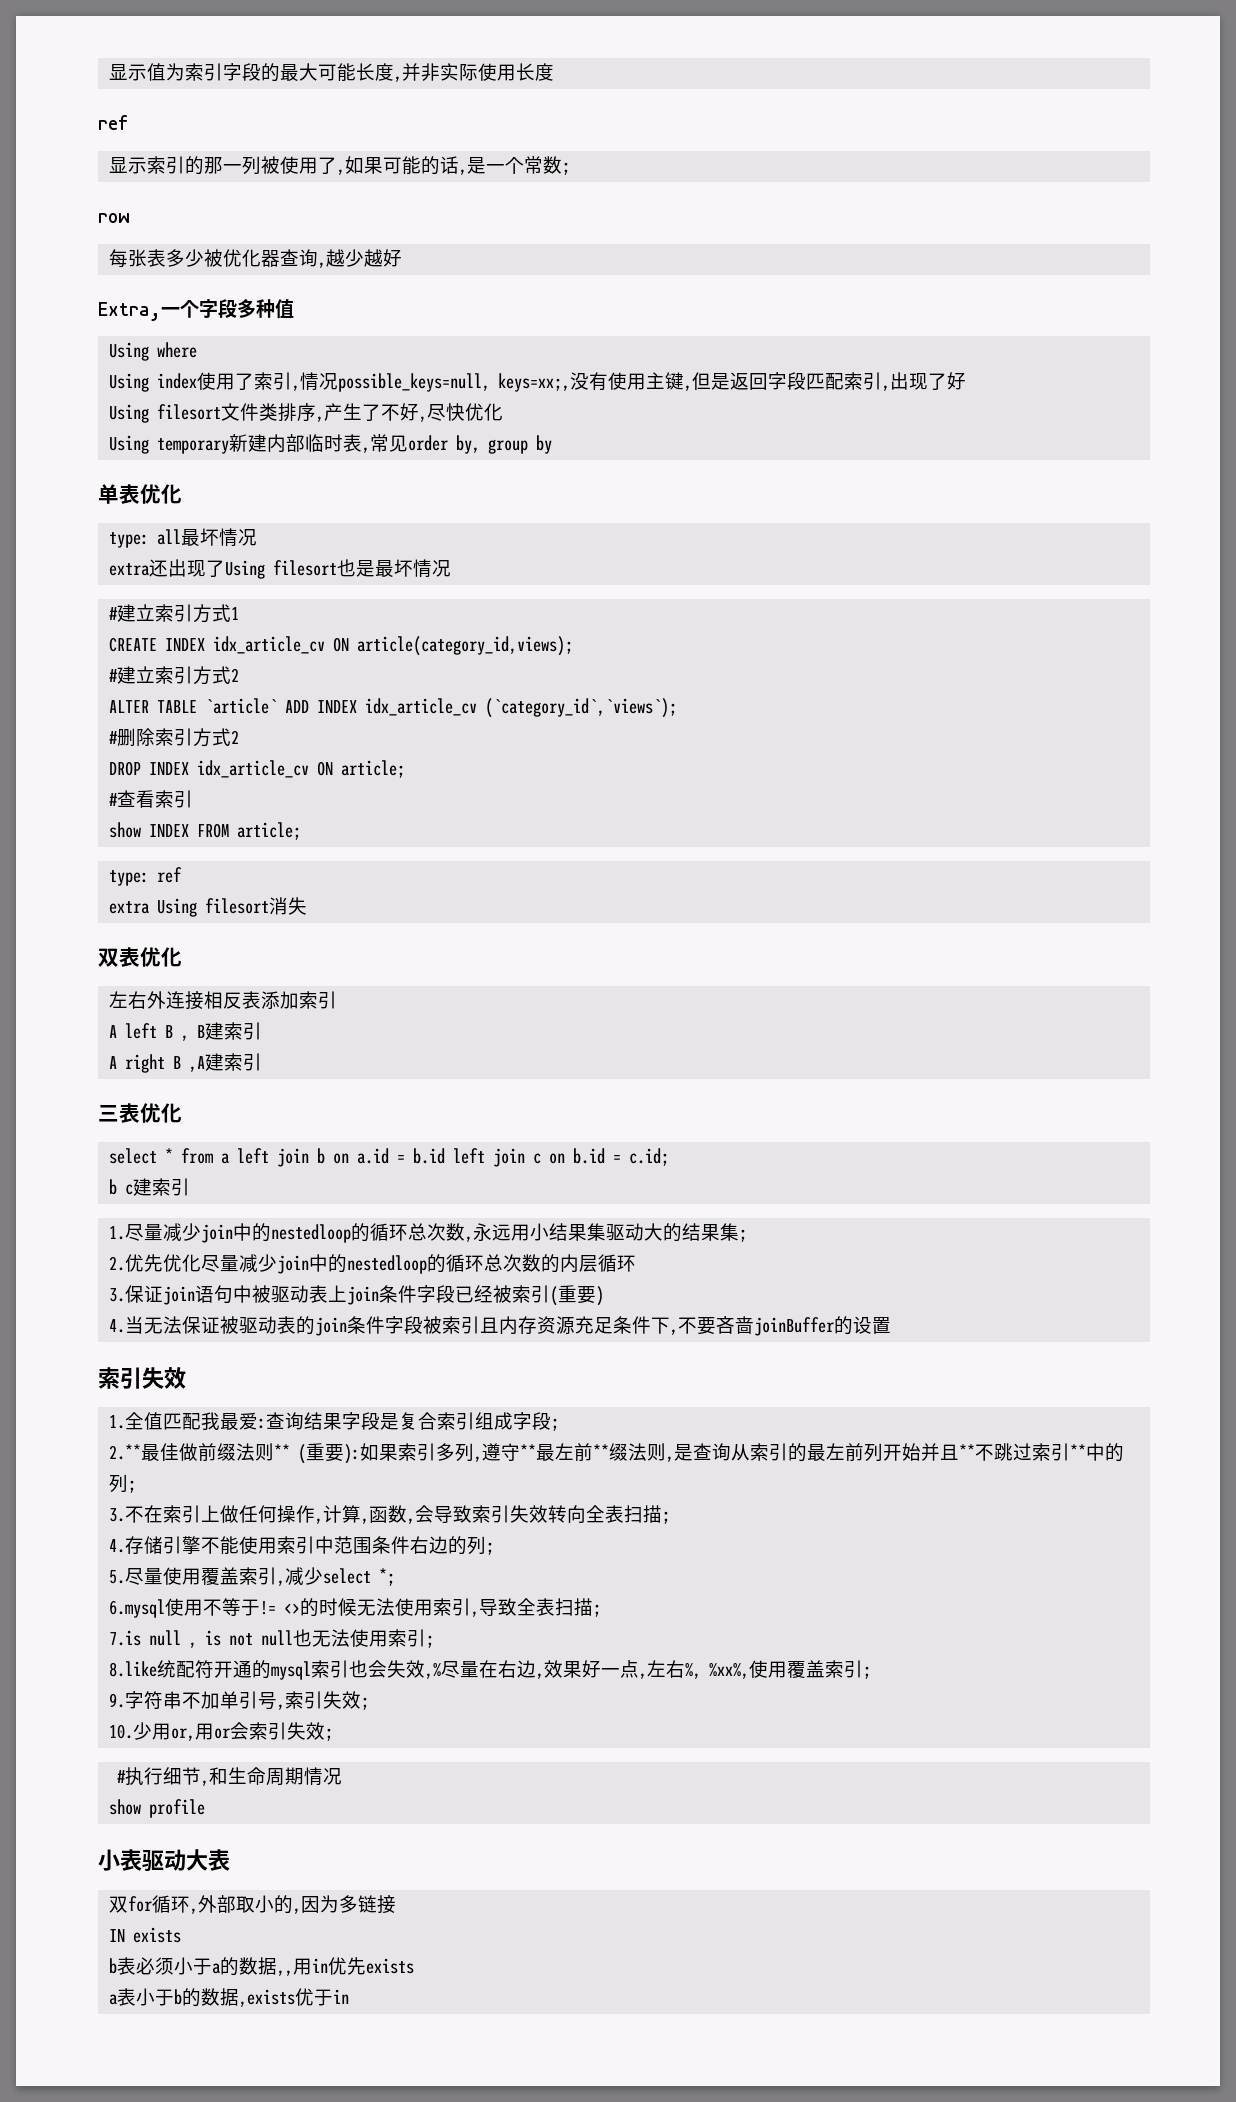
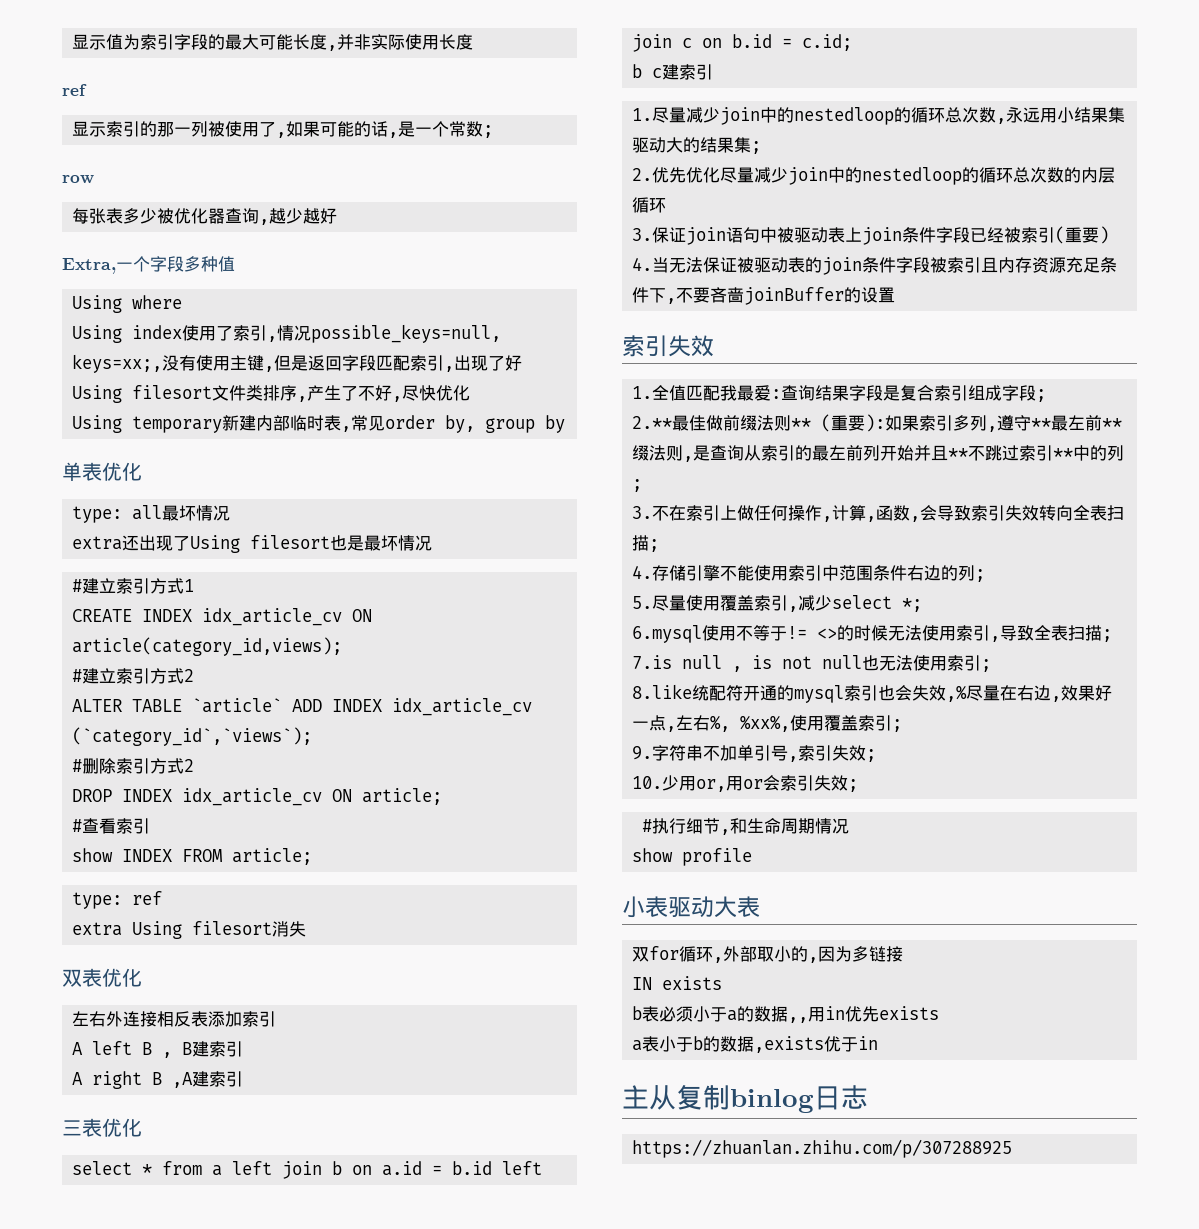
+ 主从复制binlog日志
+ https://zhuanlan.zhihu.com/p/307288925

